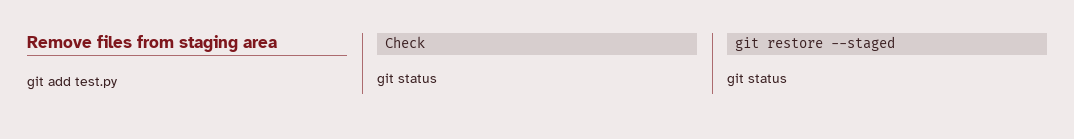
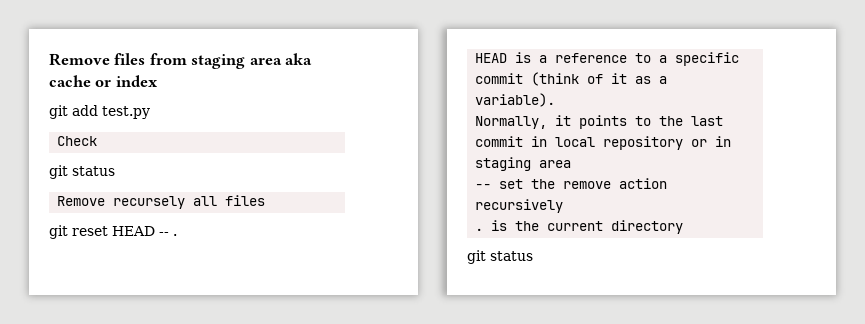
- Remove files from staging area
+ Remove files from staging area aka cache or index
- git restore --staged
+ Remove recursely all files
+ git reset HEAD -- .
+ HEAD is a reference to a specific commit (think of it as a variable).
+ Normally, it points to the last commit in local repository or in staging area
+ -- set the remove action recursively
+ . is the current directory

